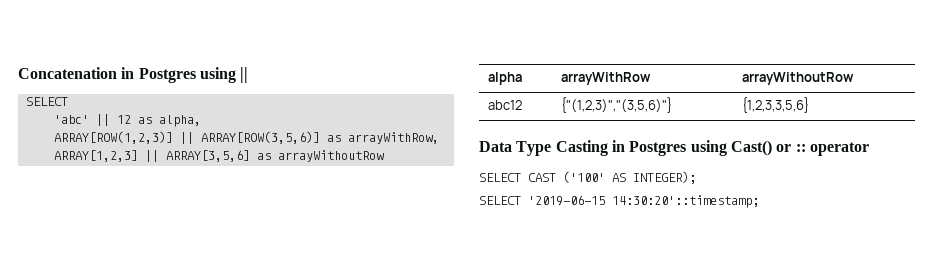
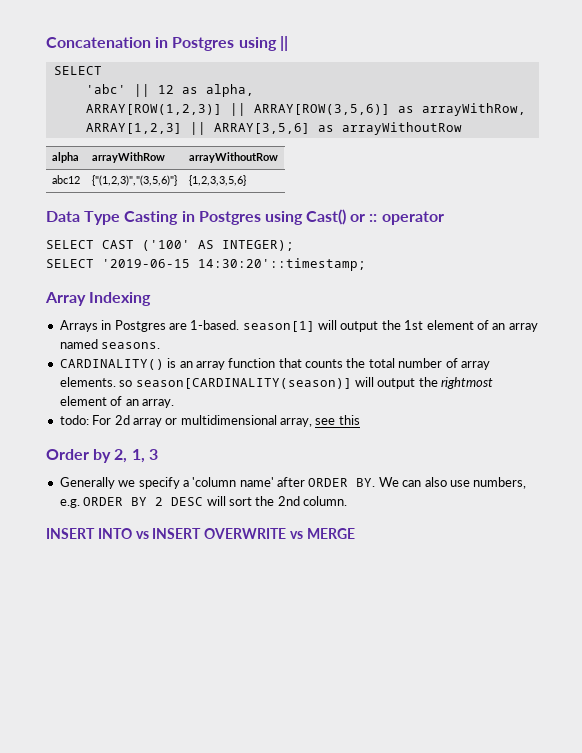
+ Array Indexing
+ Arrays in Postgres are 1-based. season[1] will output the 1st element of an array named seasons.
+ CARDINALITY() is an array function that counts the total number of array elements. so season[CARDINALITY(season)] will output the rightmost element of an array.
+ todo: For 2d array or multidimensional array, see this
+ Order by 2, 1, 3
+ Generally we specify a 'column name' after ORDER BY. We can also use numbers, e.g. ORDER BY 2 DESC will sort the 2nd column.
+ INSERT INTO vs INSERT OVERWRITE vs MERGE

